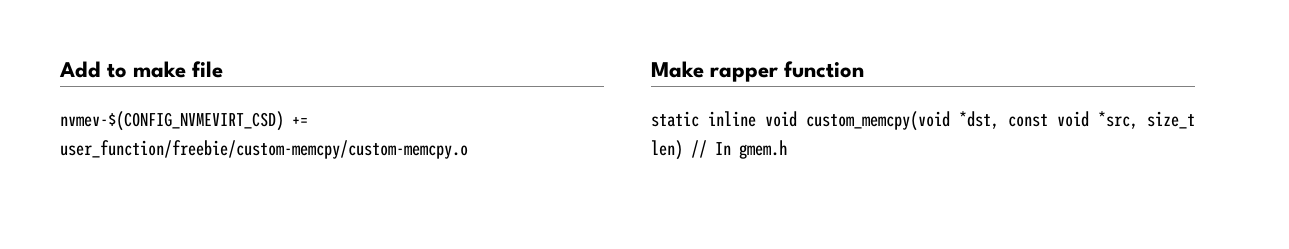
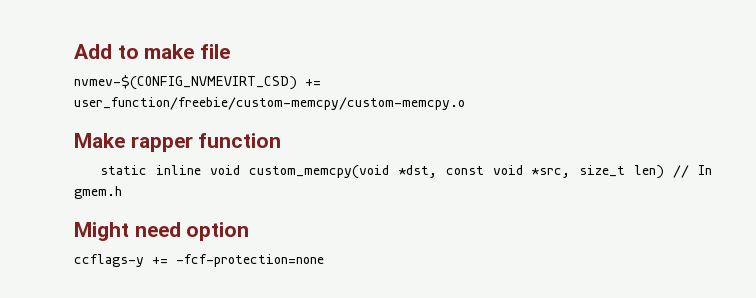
+ Might need option
+ ccflags-y += -fcf-protection=none

